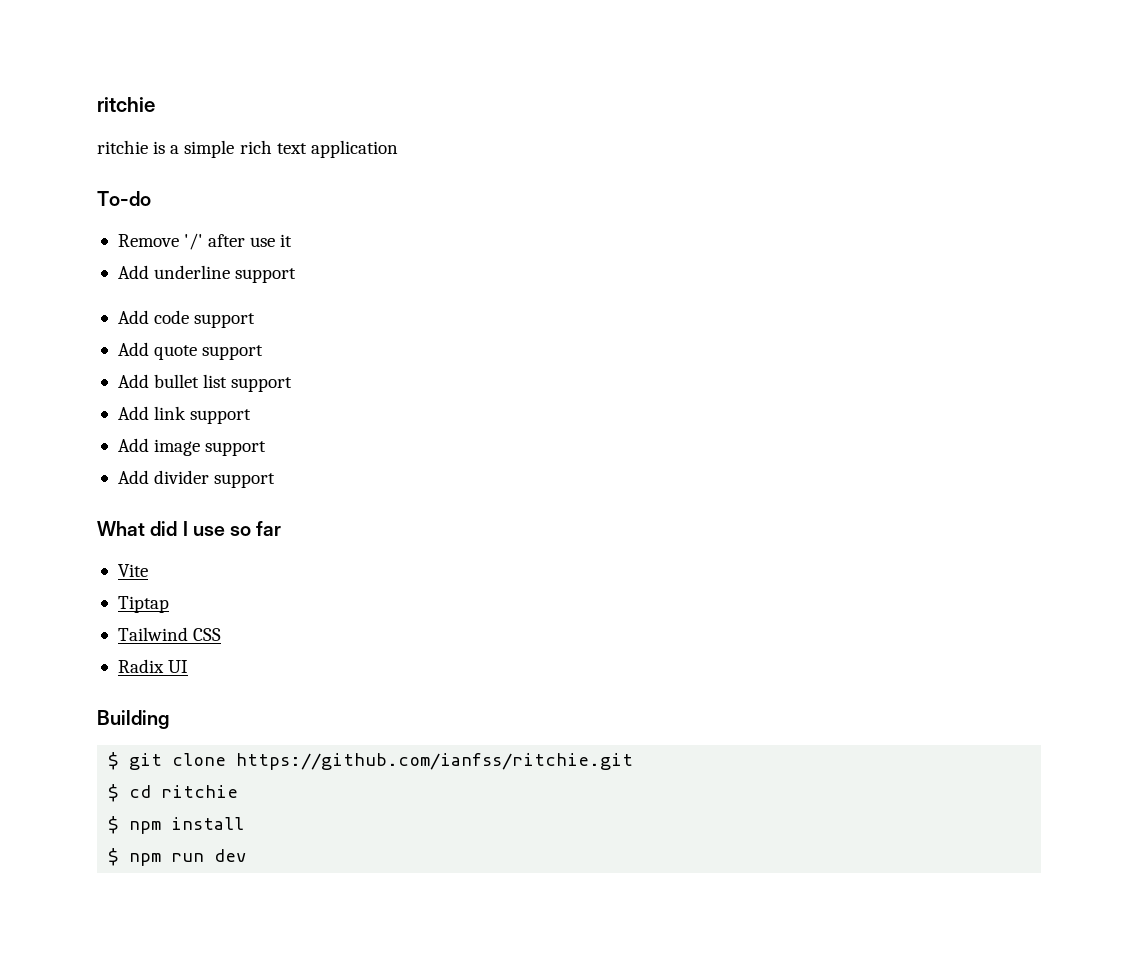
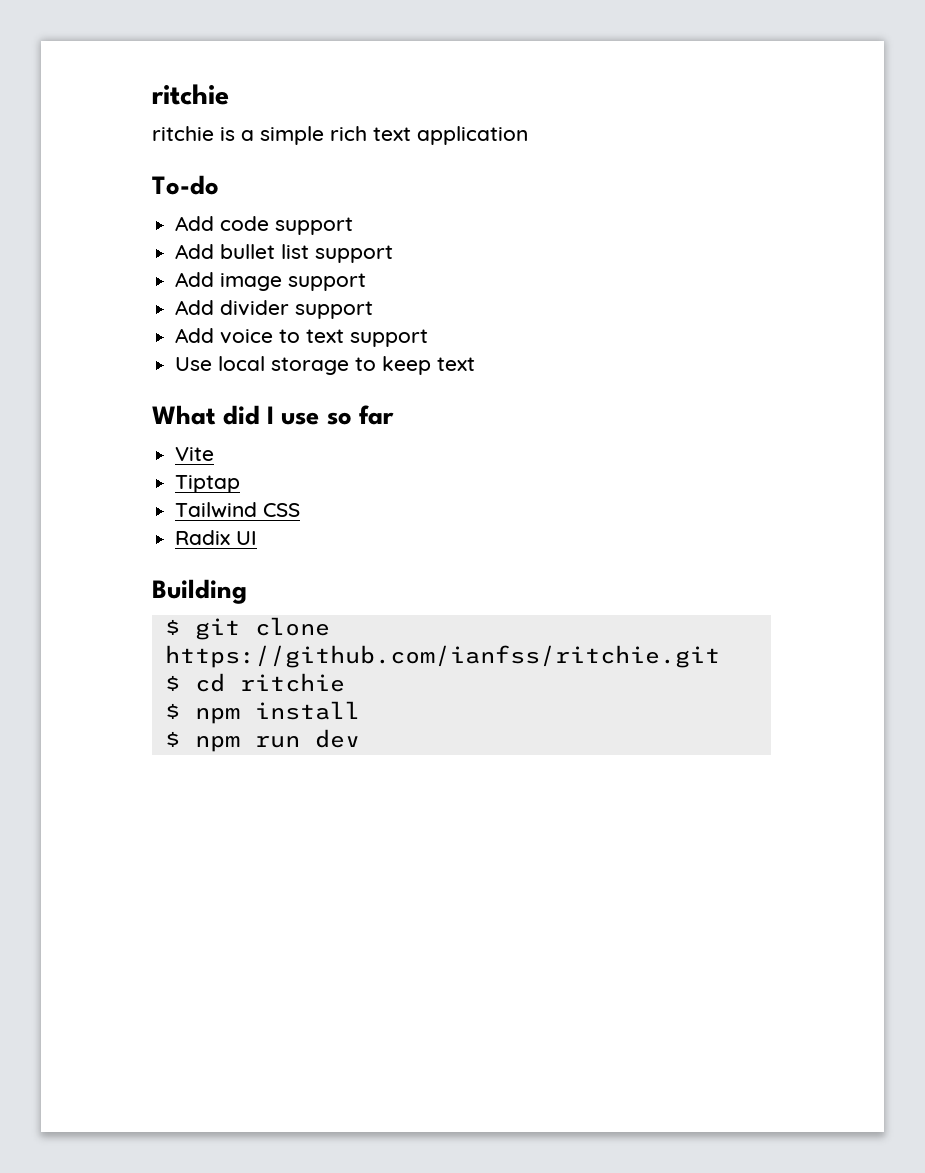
- Remove '/' after use it
- Add underline support
- Add quote support
- Add link support
+ Add voice to text support
+ Use local storage to keep text

